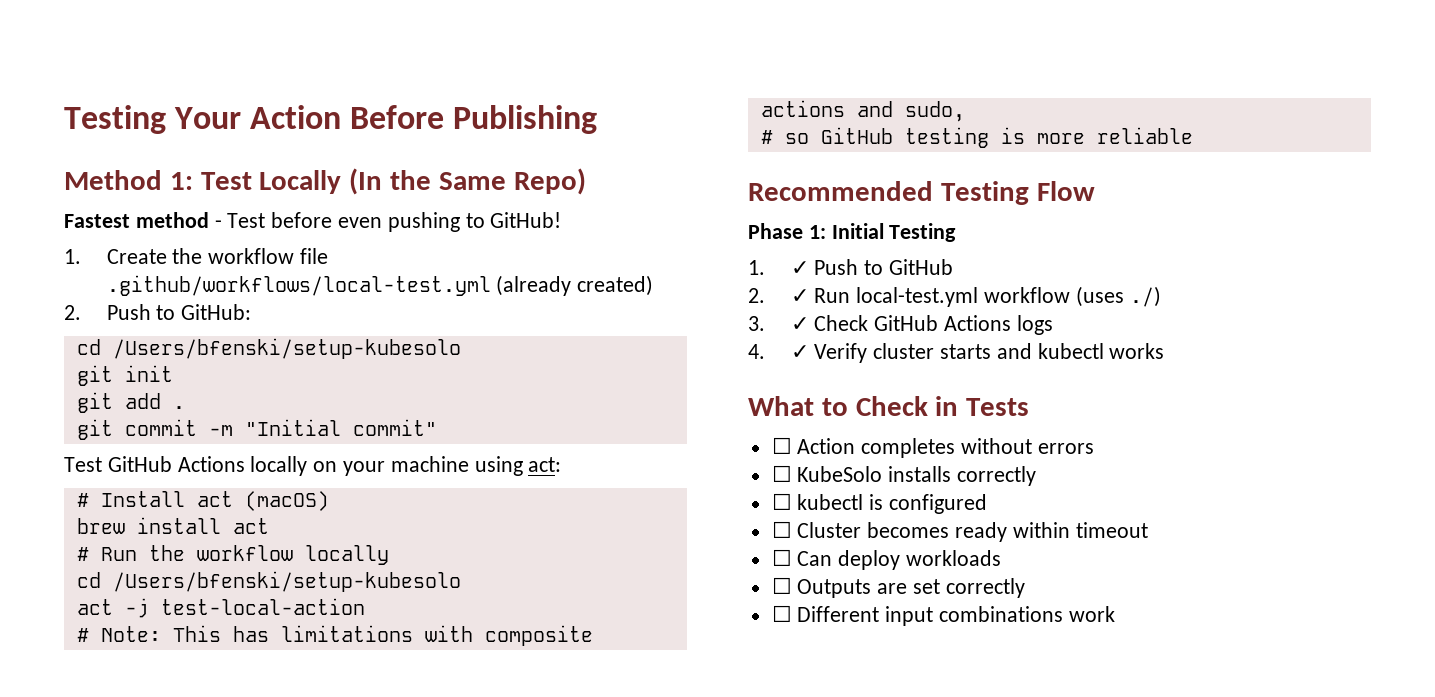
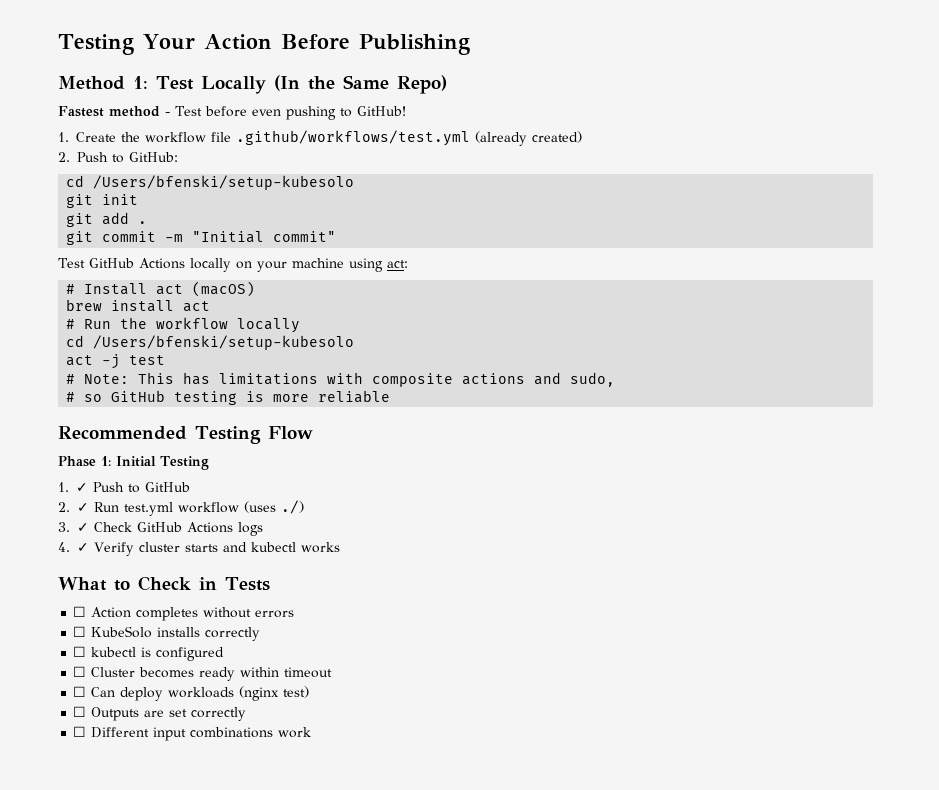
- 1. Create the workflow file .github/workflows/local-test.yml (already created)
+ 1. Create the workflow file .github/workflows/test.yml (already created)
- act -j test-local-action
+ act -j test
- 2. ✓ Run local-test.yml workflow (uses ./)
+ 2. ✓ Run test.yml workflow (uses ./)
- ☐ Can deploy workloads
+ ☐ Can deploy workloads (nginx test)

